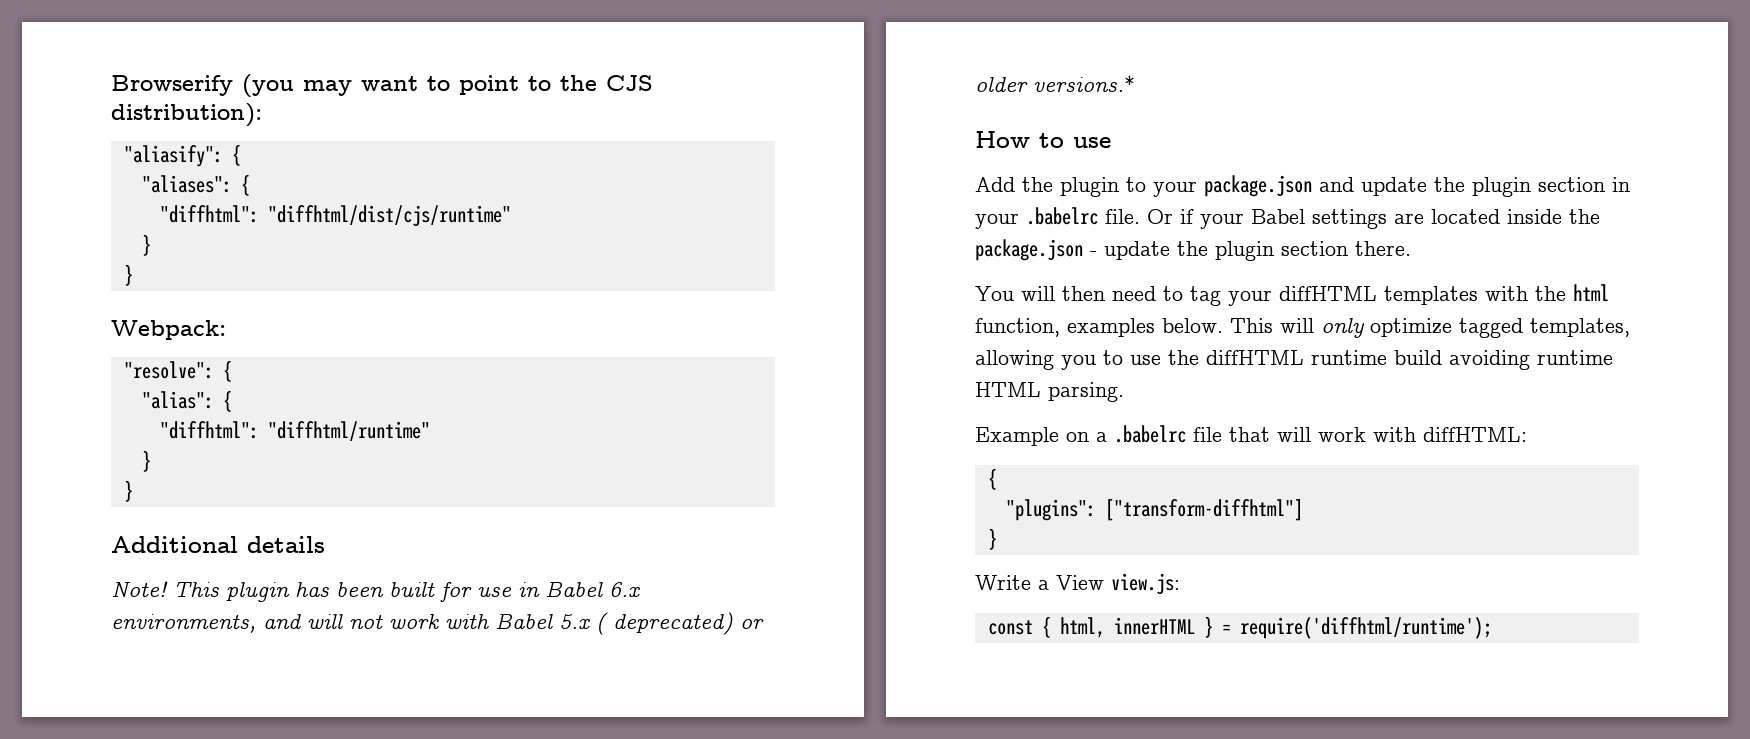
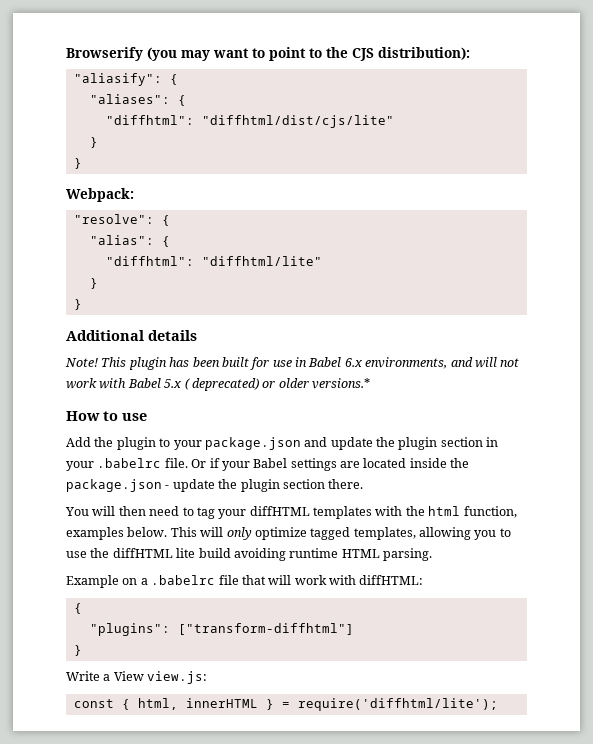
- "diffhtml": "diffhtml/dist/cjs/runtime"
+ "diffhtml": "diffhtml/dist/cjs/lite"
- "diffhtml": "diffhtml/runtime"
+ "diffhtml": "diffhtml/lite"
- This will only optimize tagged templates, allowing you to use the diffHTML runtime build avoiding runtime HTML parsing.
+ This will only optimize tagged templates, allowing you to use the diffHTML lite build avoiding runtime HTML parsing.
- const { html, innerHTML } = require('diffhtml/runtime');
+ const { html, innerHTML } = require('diffhtml/lite');

